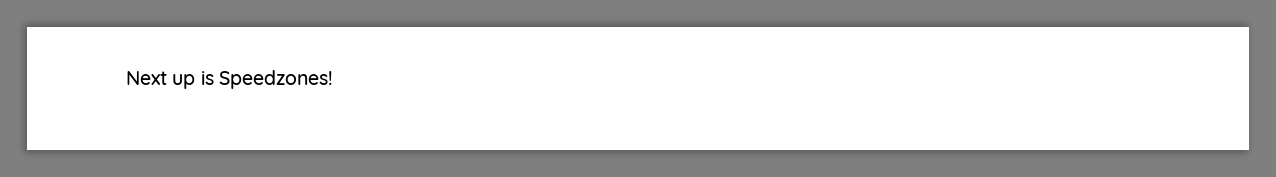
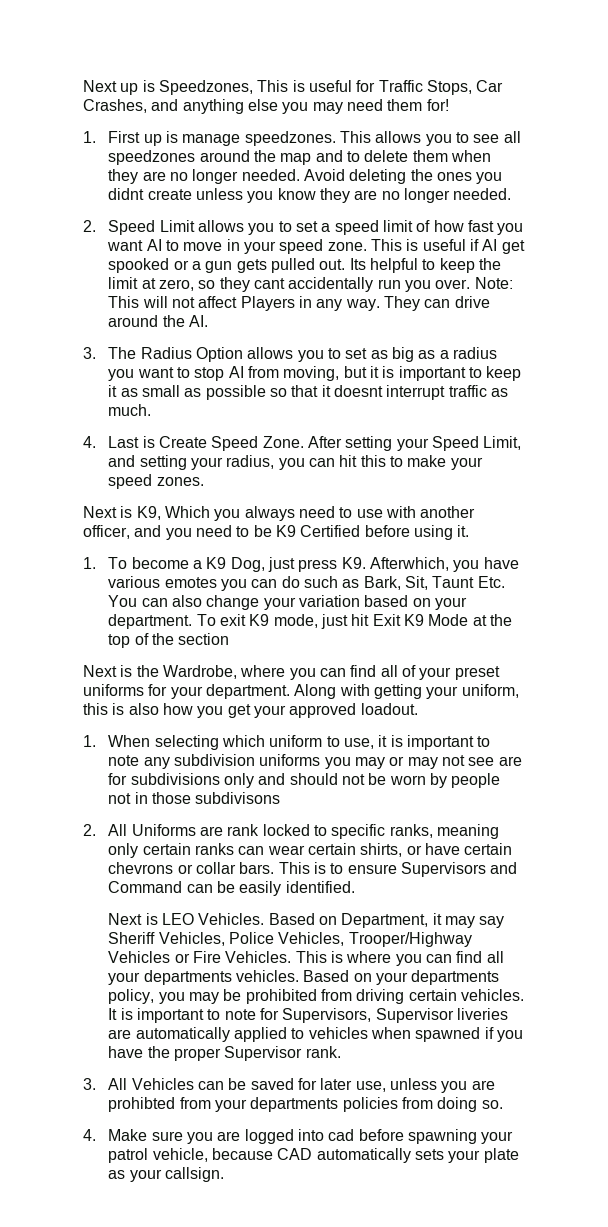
- Next up is Speedzones!
+ Next up is Speedzones, This is useful for Traffic Stops, Car Crashes, and anything else you may need them for!
+ 1. First up is manage speedzones. This allows you to see all speedzones around the map and to delete them when they are no longer needed. Avoid deleting the ones you didnt create unless you know they are no longer needed.
+ 2. Speed Limit allows you to set a speed limit of how fast you want AI to move in your speed zone. This is useful if AI get spooked or a gun gets pulled out. Its helpful to keep the limit at zero, so they cant accidentally run you over. Note: This will not affect Players in any way. They can drive around the AI.
+ 3. The Radius Option allows you to set as big as a radius you want to stop AI from moving, but it is important to keep it as small as possible so that it doesnt interrupt traffic as much.
+ 4. Last is Create Speed Zone. After setting your Speed Limit, and setting your radius, you can hit this to make your speed zones.
+ Next is K9, Which you always need to use with another officer, and you need to be K9 Certified before using it.
+ 1. To become a K9 Dog, just press K9. Afterwhich, you have various emotes you can do such as Bark, Sit, Taunt Etc. You can also change your variation based on your department. To exit K9 mode, just hit Exit K9 Mode at the top of the section
+ Next is the Wardrobe, where you can find all of your preset uniforms for your department. Along with getting your uniform, this is also how you get your approved loadout.
+ 1. When selecting which uniform to use, it is important to note any subdivision uniforms you may or may not see are for subdivisions only and should not be worn by people not in those subdivisons
+ 2. All Uniforms are rank locked to specific ranks, meaning only certain ranks can wear certain shirts, or have certain chevrons or collar bars. This is to ensure Supervisors and Command can be easily identified.
+ Next is LEO Vehicles. Based on Department, it may say Sheriff Vehicles, Police Vehicles, Trooper/Highway Vehicles or Fire Vehicles. This is where you can find all your departments vehicles. Based on your departments policy, you may be prohibited from driving certain vehicles. It is important to note for Supervisors, Supervisor liveries are automatically applied to vehicles when spawned if you have the proper Supervisor rank.
+ 3. All Vehicles can be saved for later use, unless you are prohibted from your departments policies from doing so.
+ 4. Make sure you are logged into cad before spawning your patrol vehicle, because CAD automatically sets your plate as your callsign.

